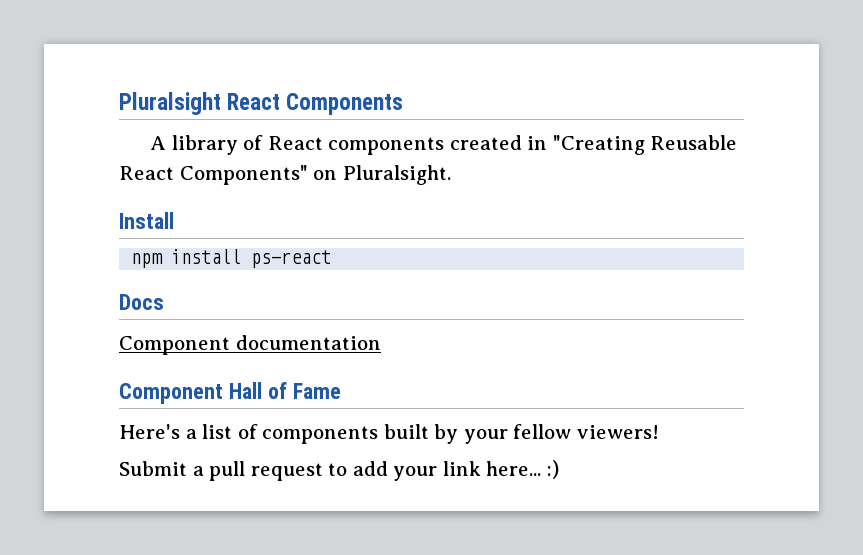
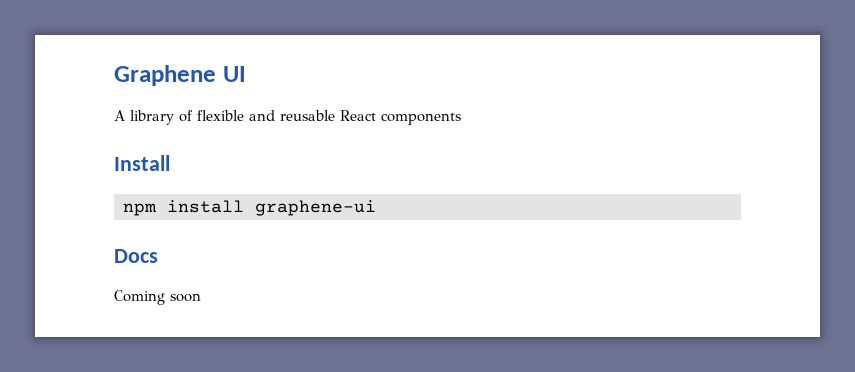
- Pluralsight React Components
+ Graphene UI
- A library of React components created in "Creating Reusable React Components" on Pluralsight.
+ A library of flexible and reusable React components
- npm install ps-react
+ npm install graphene-ui
- Component documentation
- Component Hall of Fame
- Here's a list of components built by your fellow viewers!
- Submit a pull request to add your link here... :)
+ Coming soon

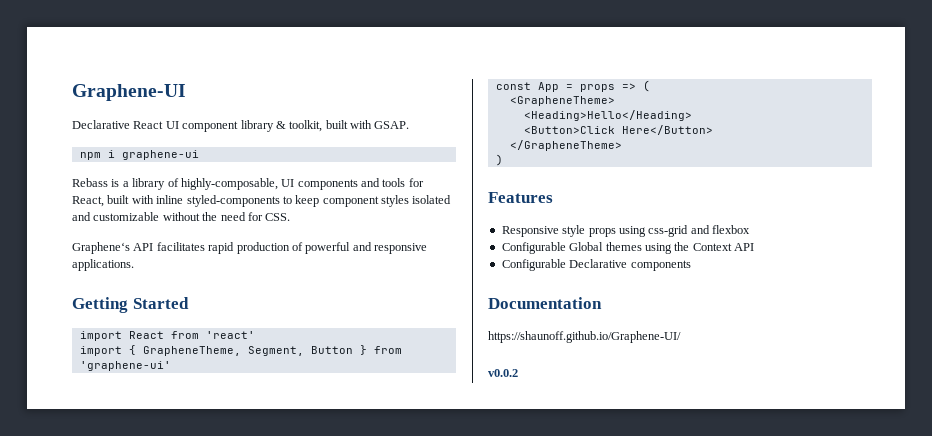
- Graphene UI
- A library of flexible and reusable React components
- Install
- npm install graphene-ui
- Docs
- Coming soon
+ Graphene-UI
+ Declarative React UI component library & toolkit, built with GSAP.
+ npm i graphene-ui
+ Rebass is a library of highly-composable, UI components and tools for React, built with inline styled-components to keep component styles isolated and customizable without the need for CSS.
+ Graphene‘s API facilitates rapid production of powerful and responsive applications.
+ Getting Started
+ import React from 'react'
+ import { GrapheneTheme, Segment, Button } from 'graphene-ui'
+ const App = props => (
+ <GrapheneTheme>
+ <Heading>Hello</Heading>
+ <Button>Click Here</Button>
+ </GrapheneTheme>
+ )
+ Features
+ Responsive style props using css-grid and flexbox
+ Configurable Global themes using the Context API
+ Configurable Declarative components
+ Documentation
+ https://shaunoff.github.io/Graphene-UI/
+ v0.0.2

